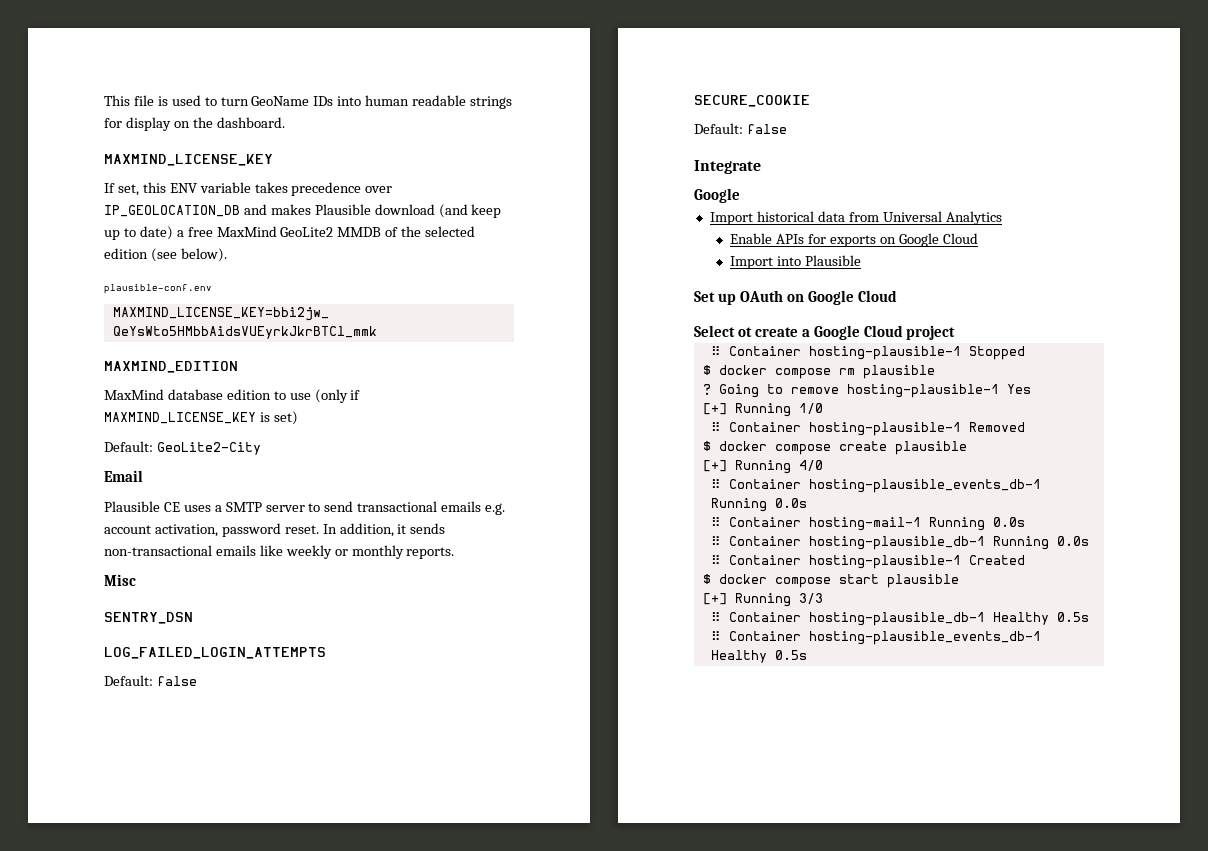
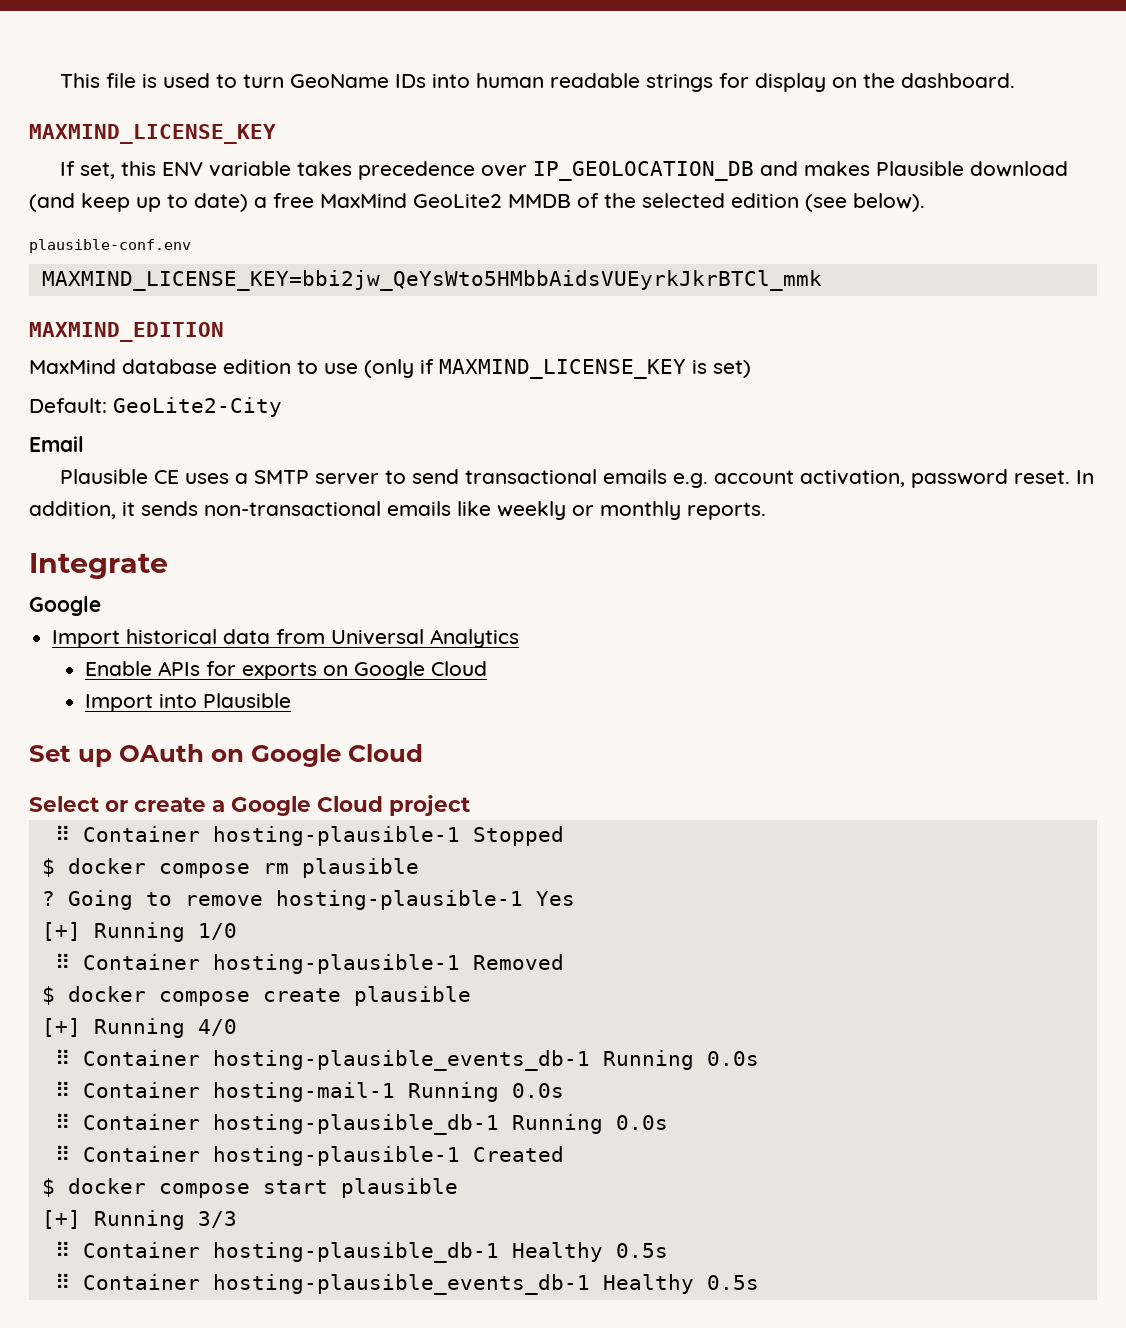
- Misc
- SENTRY_DSN
- LOG_FAILED_LOGIN_ATTEMPTS
- Default: false
- SECURE_COOKIE
- Default: false
- Select ot create a Google Cloud project
+ Select or create a Google Cloud project

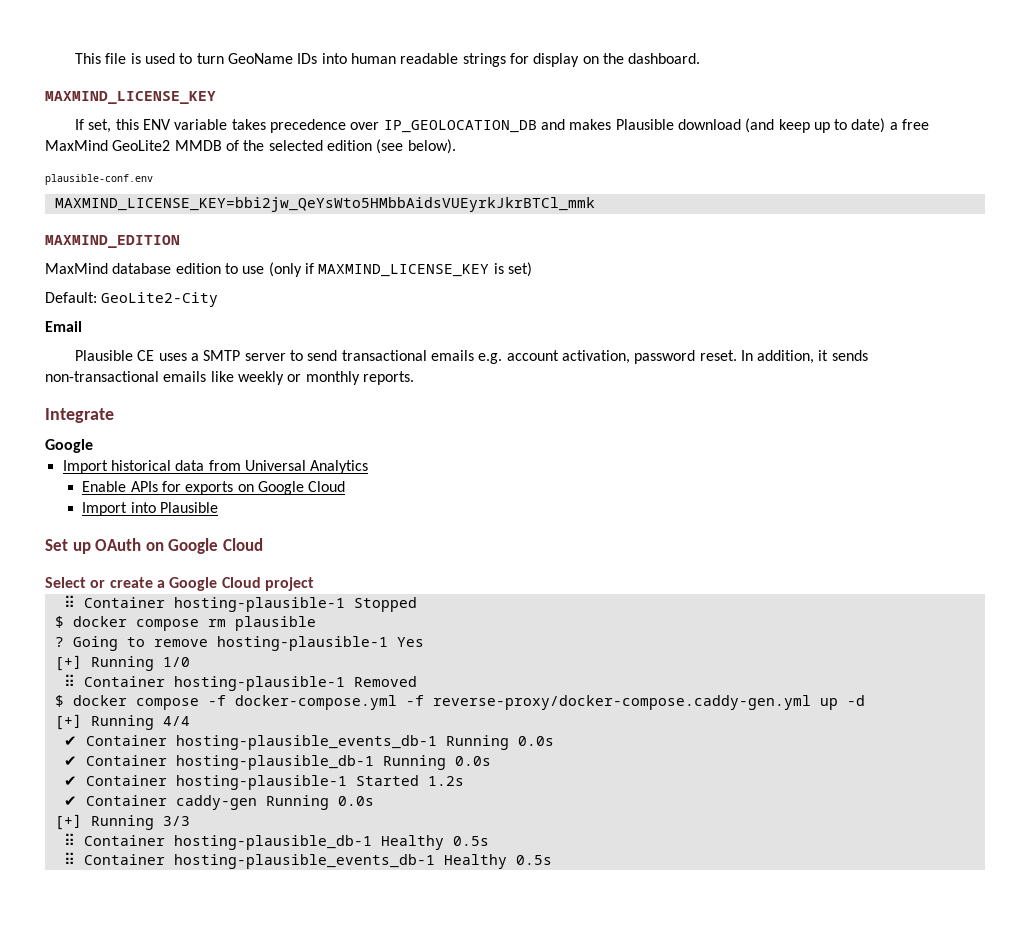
- $ docker compose create plausible
- [+] Running 4/0
- ⠿ Container hosting-plausible_events_db-1 Running 0.0s
+ $ docker compose -f docker-compose.yml -f reverse-proxy/docker-compose.caddy-gen.yml up -d
+ [+] Running 4/4
+ ✔ Container hosting-plausible_events_db-1 Running 0.0s
- ⠿ Container hosting-mail-1 Running 0.0s
- ⠿ Container hosting-plausible_db-1 Running 0.0s
+ ✔ Container hosting-plausible_db-1 Running 0.0s
- ⠿ Container hosting-plausible-1 Created
- $ docker compose start plausible
+ ✔ Container hosting-plausible-1 Started 1.2s
+ ✔ Container caddy-gen Running 0.0s

